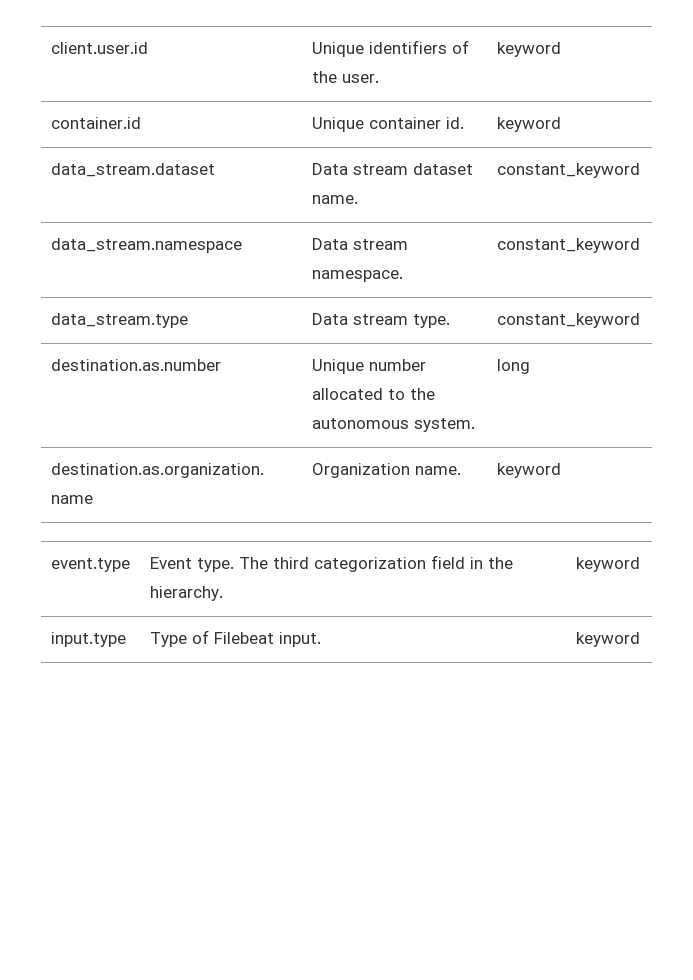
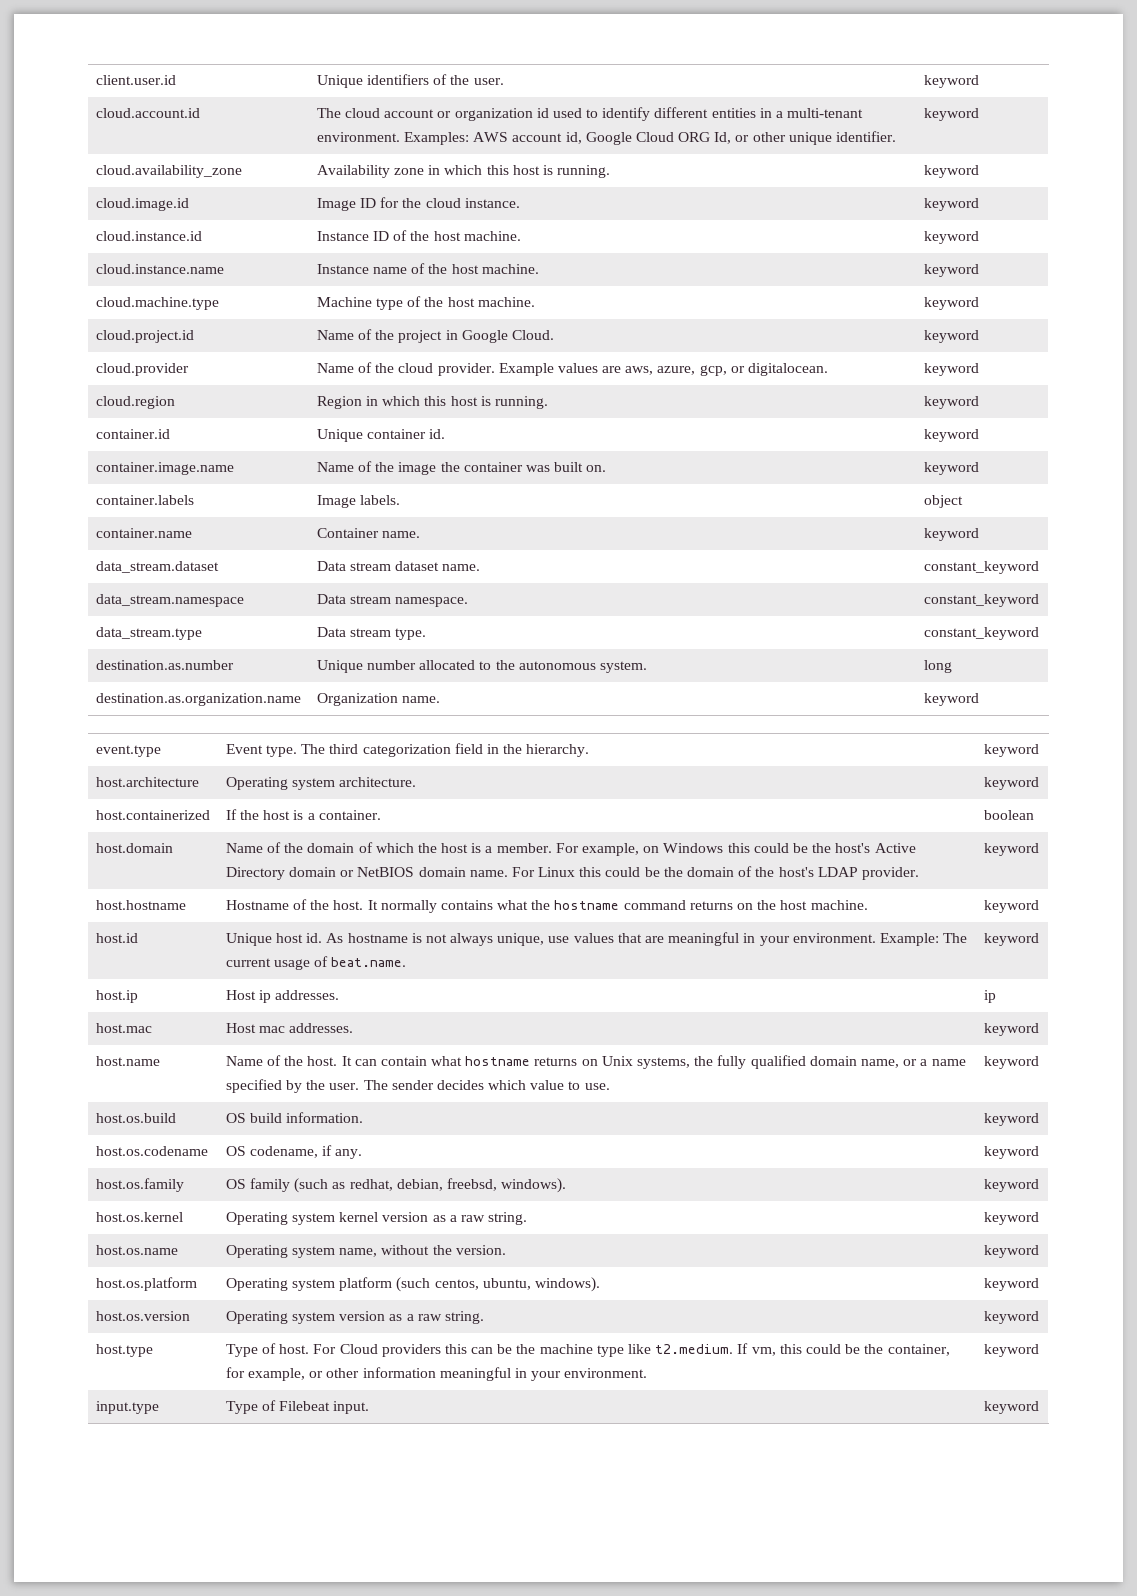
+ cloud.account.id | The cloud account or organization id used to identify different entities in a multi-tenant environment. Examples: AWS account id, Google Cloud ORG Id, or other unique identifier. | keyword
+ cloud.availability_zone | Availability zone in which this host is running. | keyword
+ cloud.image.id | Image ID for the cloud instance. | keyword
+ cloud.instance.id | Instance ID of the host machine. | keyword
+ cloud.instance.name | Instance name of the host machine. | keyword
+ cloud.machine.type | Machine type of the host machine. | keyword
+ cloud.project.id | Name of the project in Google Cloud. | keyword
+ cloud.provider | Name of the cloud provider. Example values are aws, azure, gcp, or digitalocean. | keyword
+ cloud.region | Region in which this host is running. | keyword
+ container.image.name | Name of the image the container was built on. | keyword
+ container.labels | Image labels. | object
+ container.name | Container name. | keyword
+ host.architecture | Operating system architecture. | keyword
+ host.containerized | If the host is a container. | boolean
+ host.domain | Name of the domain of which the host is a member. For example, on Windows this could be the host's Active Directory domain or NetBIOS domain name. For Linux this could be the domain of the host's LDAP provider. | keyword
+ host.hostname | Hostname of the host. It normally contains what the hostname command returns on the host machine. | keyword
+ host.id | Unique host id. As hostname is not always unique, use values that are meaningful in your environment. Example: The current usage of beat.name. | keyword
+ host.ip | Host ip addresses. | ip
+ host.mac | Host mac addresses. | keyword
+ host.name | Name of the host. It can contain what hostname returns on Unix systems, the fully qualified domain name, or a name specified by the user. The sender decides which value to use. | keyword
+ host.os.build | OS build information. | keyword
+ host.os.codename | OS codename, if any. | keyword
+ host.os.family | OS family (such as redhat, debian, freebsd, windows). | keyword
+ host.os.kernel | Operating system kernel version as a raw string. | keyword
+ host.os.name | Operating system name, without the version. | keyword
+ host.os.platform | Operating system platform (such centos, ubuntu, windows). | keyword
+ host.os.version | Operating system version as a raw string. | keyword
+ host.type | Type of host. For Cloud providers this can be the machine type like t2.medium. If vm, this could be the container, for example, or other information meaningful in your environment. | keyword

